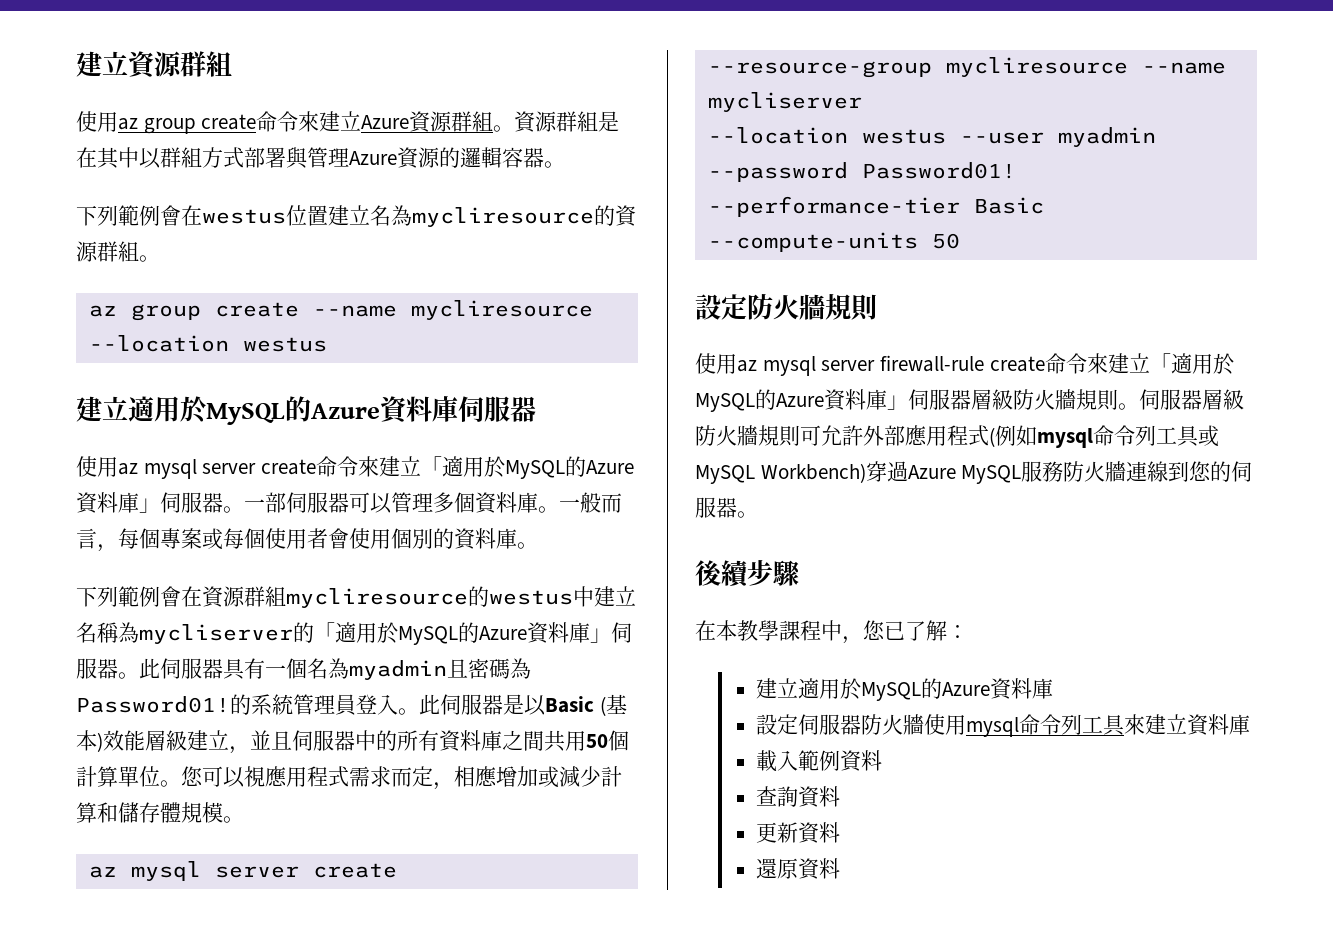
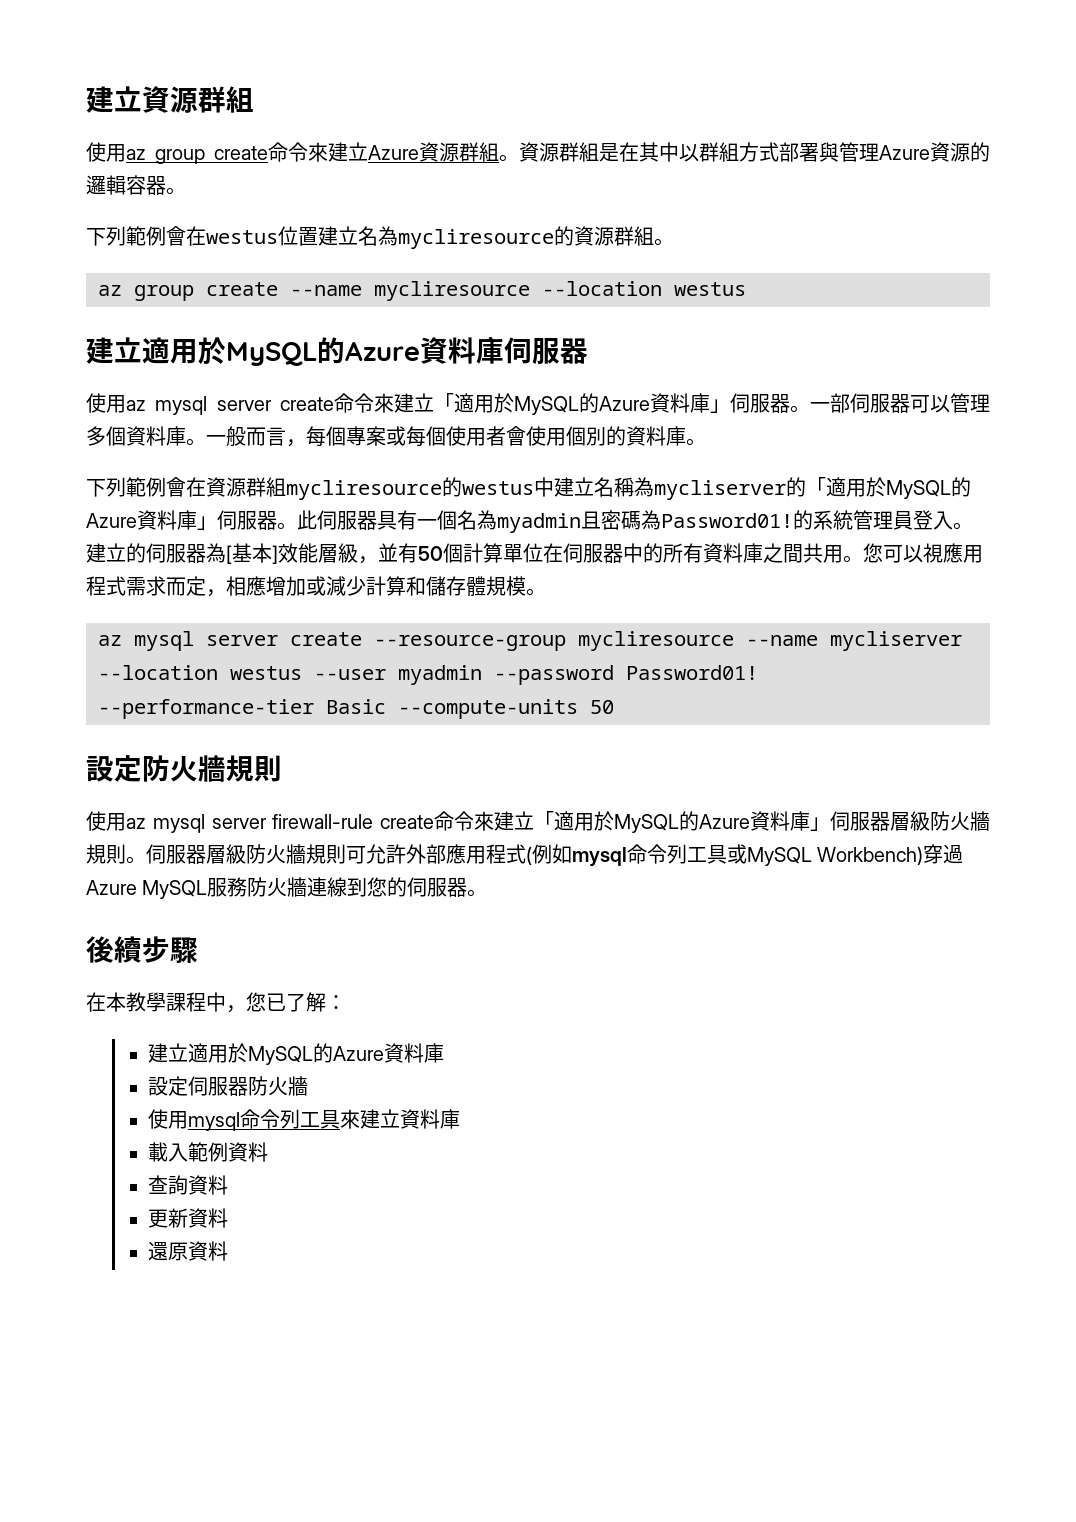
- 此伺服器是以Basic (基本)效能層級建立，並且伺服器中的所有資料庫之間共用50個計算單位。
+ 建立的伺服器為[基本]效能層級，並有50個計算單位在伺服器中的所有資料庫之間共用。
- 設定伺服器防火牆使用mysql命令列工具來建立資料庫
+ 設定伺服器防火牆
+ 使用mysql命令列工具來建立資料庫

